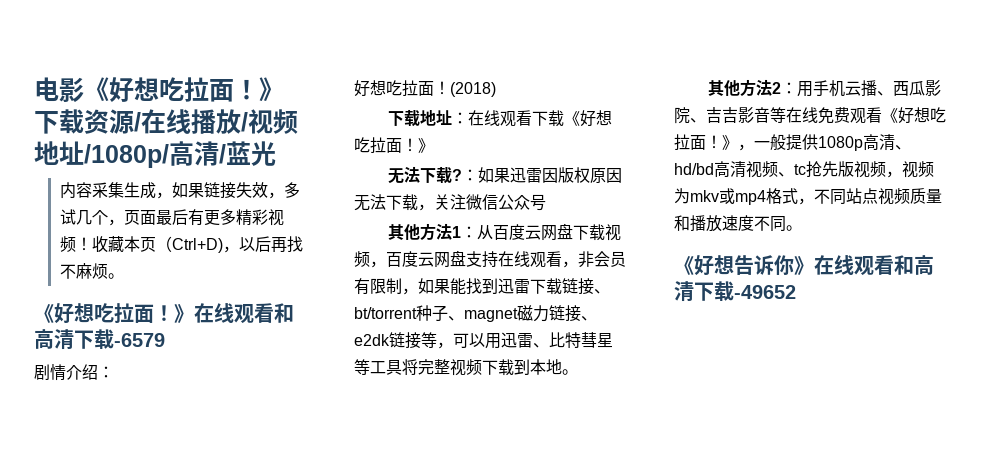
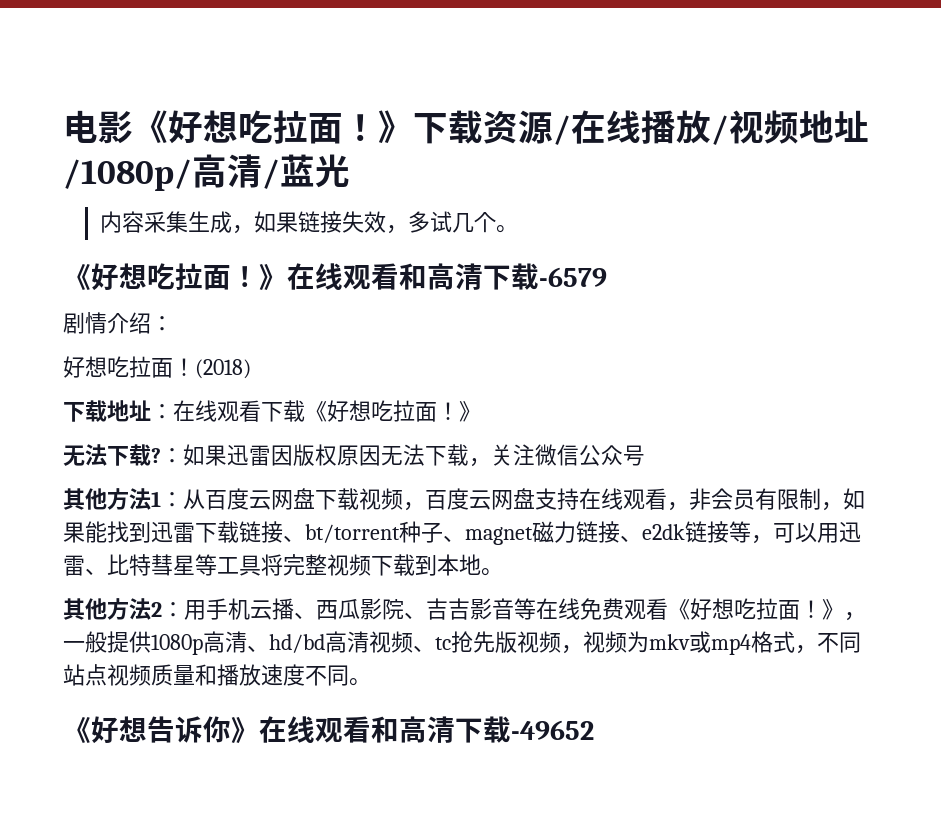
- 内容采集生成，如果链接失效，多试几个，页面最后有更多精彩视频！收藏本页（Ctrl+D)，以后再找不麻烦。
+ 内容采集生成，如果链接失效，多试几个。

